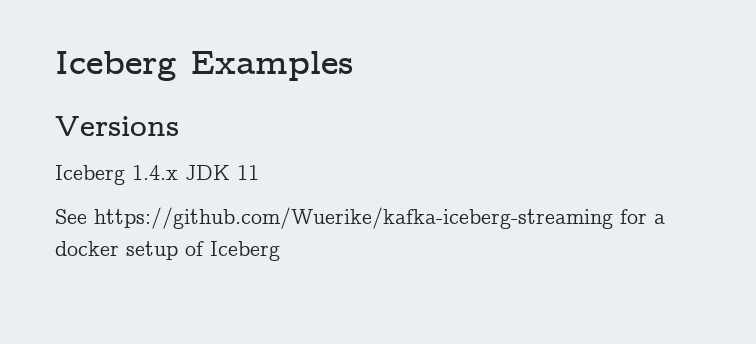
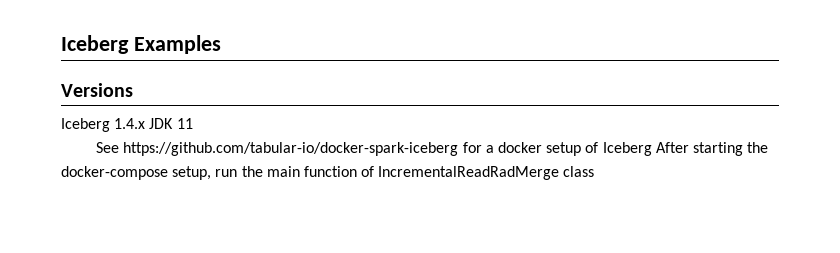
- See https://github.com/Wuerike/kafka-iceberg-streaming for a docker setup of Iceberg
+ See https://github.com/tabular-io/docker-spark-iceberg for a docker setup of Iceberg After starting the docker-compose setup, run the main function of IncrementalReadRadMerge class

